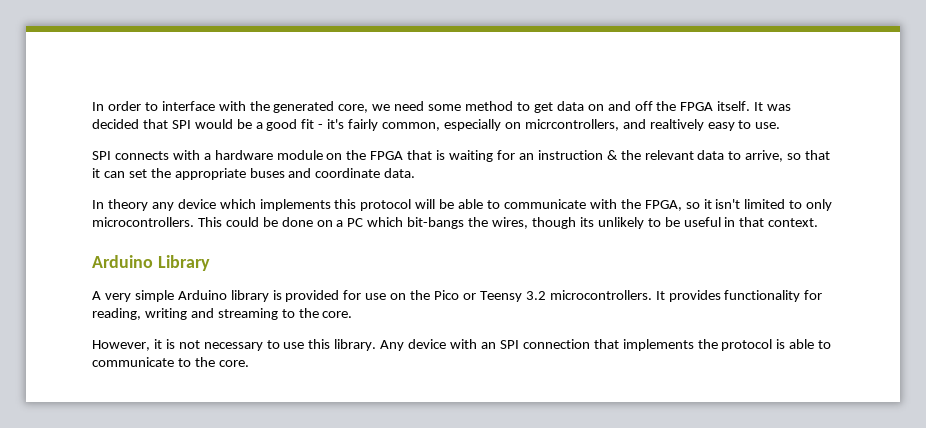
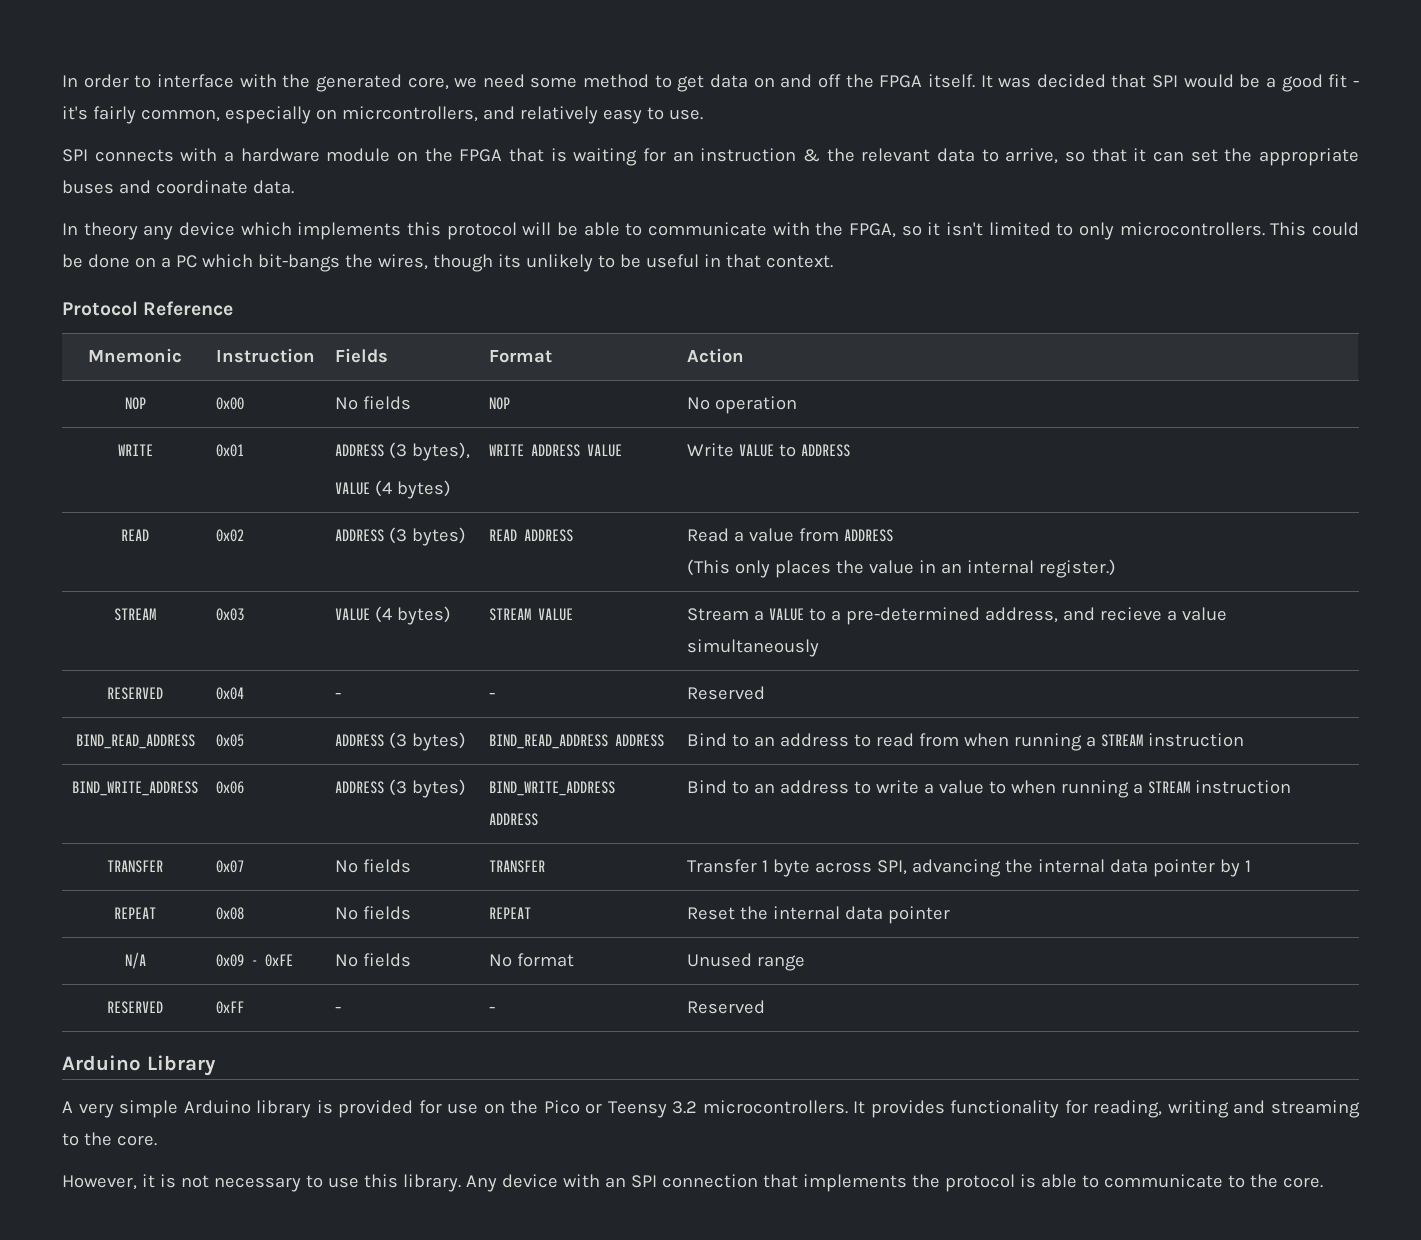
- It was decided that SPI would be a good fit - it's fairly common, especially on micrcontrollers, and realtively easy to use.
+ It was decided that SPI would be a good fit - it's fairly common, especially on micrcontrollers, and relatively easy to use.
+ Protocol Reference
+ Mnemonic | Instruction | Fields | Format | Action
+ NOP | 0x00 | No fields | NOP | No operation
+ WRITE | 0x01 | ADDRESS (3 bytes),
+ VALUE (4 bytes) | WRITE ADDRESS VALUE | Write VALUE to ADDRESS
+ READ | 0x02 | ADDRESS (3 bytes) | READ ADDRESS | Read a value from ADDRESS
+ (This only places the value in an internal register.)
+ STREAM | 0x03 | VALUE (4 bytes) | STREAM VALUE | Stream a VALUE to a pre-determined address, and recieve a value simultaneously
+ RESERVED | 0x04 | - | - | Reserved
+ BIND_READ_ADDRESS | 0x05 | ADDRESS (3 bytes) | BIND_READ_ADDRESS ADDRESS | Bind to an address to read from when running a STREAM instruction
+ BIND_WRITE_ADDRESS | 0x06 | ADDRESS (3 bytes) | BIND_WRITE_ADDRESS ADDRESS | Bind to an address to write a value to when running a STREAM instruction
+ TRANSFER | 0x07 | No fields | TRANSFER | Transfer 1 byte across SPI, advancing the internal data pointer by 1
+ REPEAT | 0x08 | No fields | REPEAT | Reset the internal data pointer
+ N/A | 0x09 - 0xFE | No fields | No format | Unused range
+ RESERVED | 0xFF | - | - | Reserved

